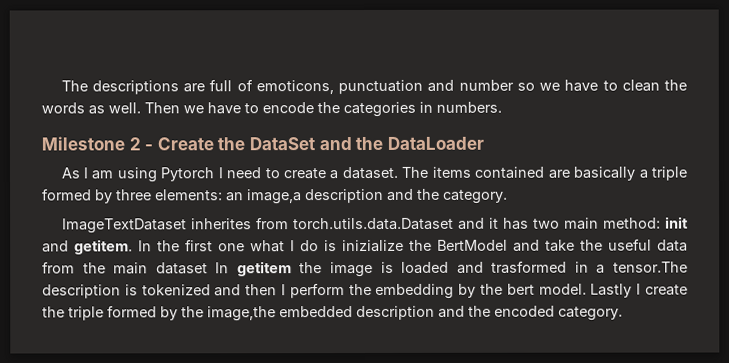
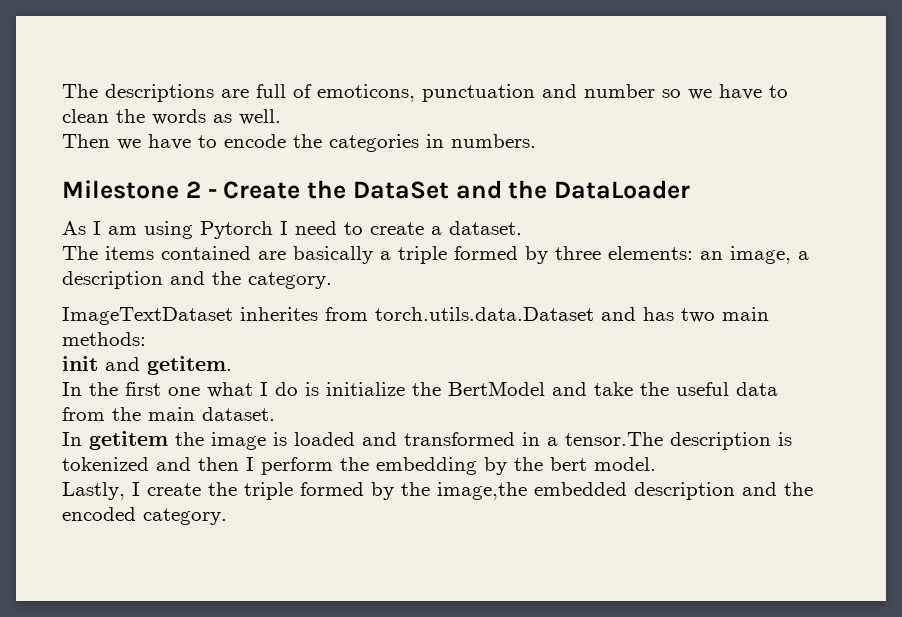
- The descriptions are full of emoticons, punctuation and number so we have to clean the words as well. Then we have to encode the categories in numbers.
+ The descriptions are full of emoticons, punctuation and number so we have to clean the words as well.
+ Then we have to encode the categories in numbers.
- As I am using Pytorch I need to create a dataset. The items contained are basically a triple formed by three elements: an image,a description and the category.
+ As I am using Pytorch I need to create a dataset.
+ The items contained are basically a triple formed by three elements: an image, a description and the category.
- ImageTextDataset inherites from torch.utils.data.Dataset and it has two main method: init and getitem. In the first one what I do is inizialize the BertModel and take the useful data from the main dataset In getitem the image is loaded and trasformed in a tensor.The description is tokenized and then I perform the embedding by the bert model. Lastly I create the triple formed by the image,the embedded description and the encoded category.
+ ImageTextDataset inherites from torch.utils.data.Dataset and has two main methods:
+ init and getitem.
+ In the first one what I do is initialize the BertModel and take the useful data from the main dataset.
+ In getitem the image is loaded and transformed in a tensor.The description is tokenized and then I perform the embedding by the bert model.
+ Lastly, I create the triple formed by the image,the embedded description and the encoded category.

